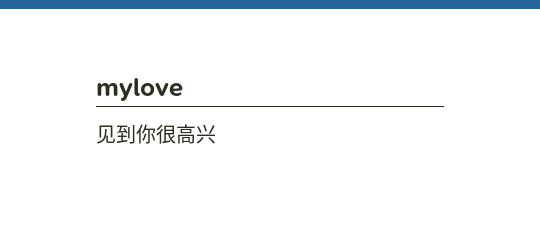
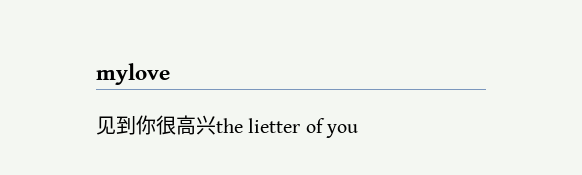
- 见到你很高兴
+ 见到你很高兴the lietter of you

